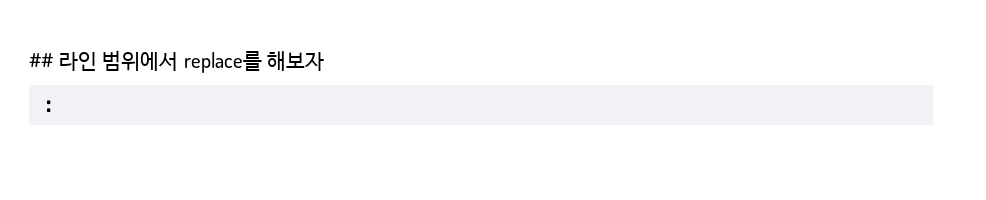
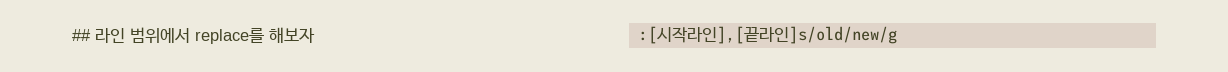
- :
+ :[시작라인],[끝라인]s/old/new/g

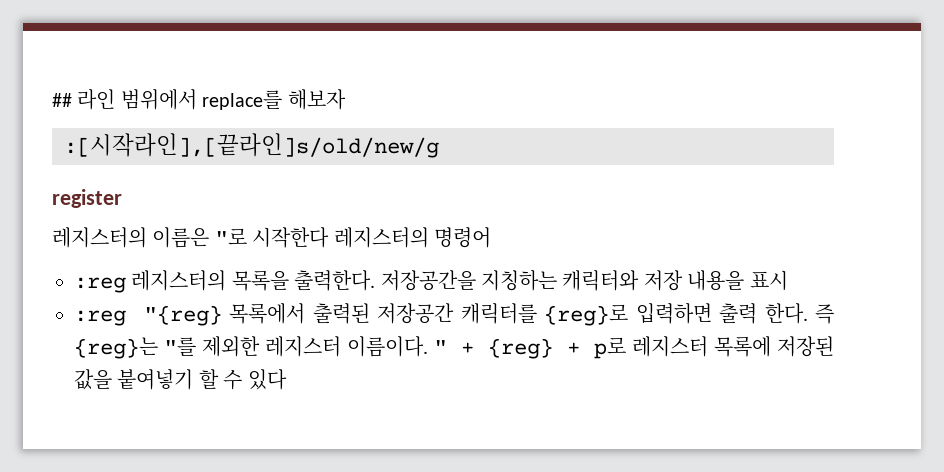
+ register
+ 레지스터의 이름은 "로 시작한다 레지스터의 명령어
+ :reg 레지스터의 목록을 출력한다. 저장공간을 지칭하는 캐릭터와 저장 내용을 표시
+ :reg "{reg} 목록에서 출력된 저장공간 캐릭터를 {reg}로 입력하면 출력 한다. 즉 {reg}는 "를 제외한 레지스터 이름이다. " + {reg} + p로 레지스터 목록에 저장된 값을 붙여넣기 할 수 있다

